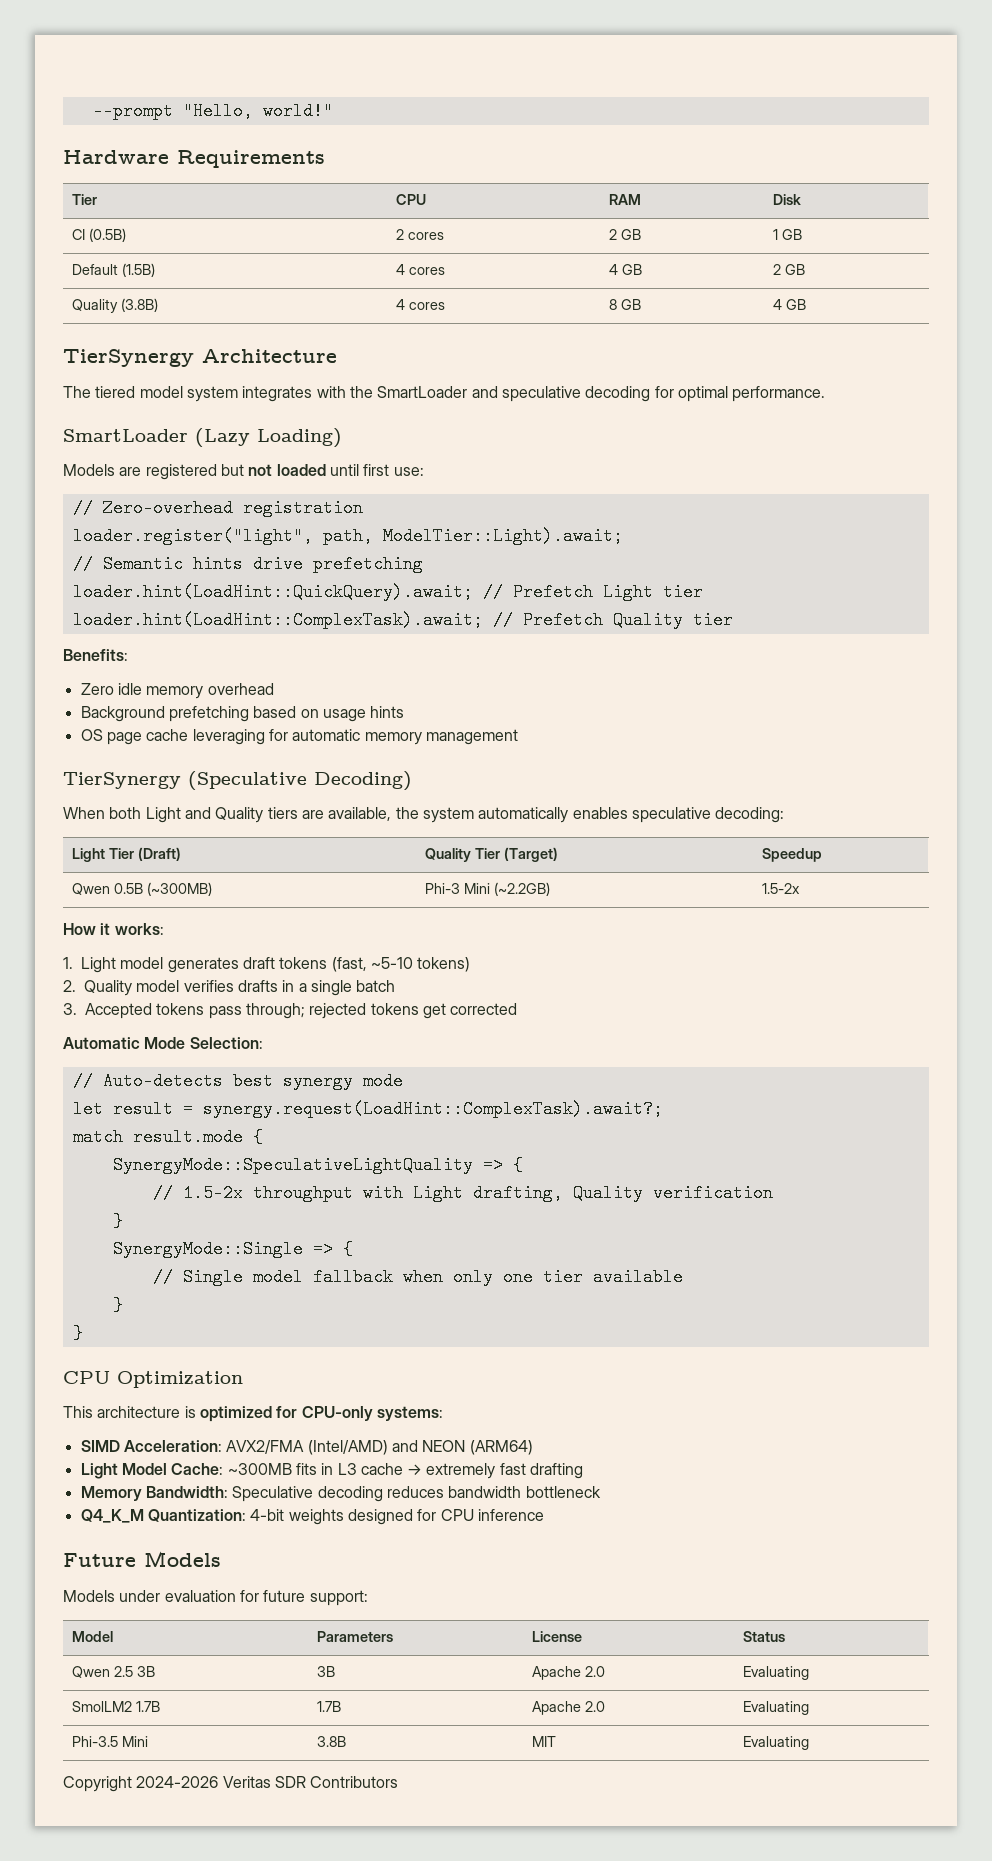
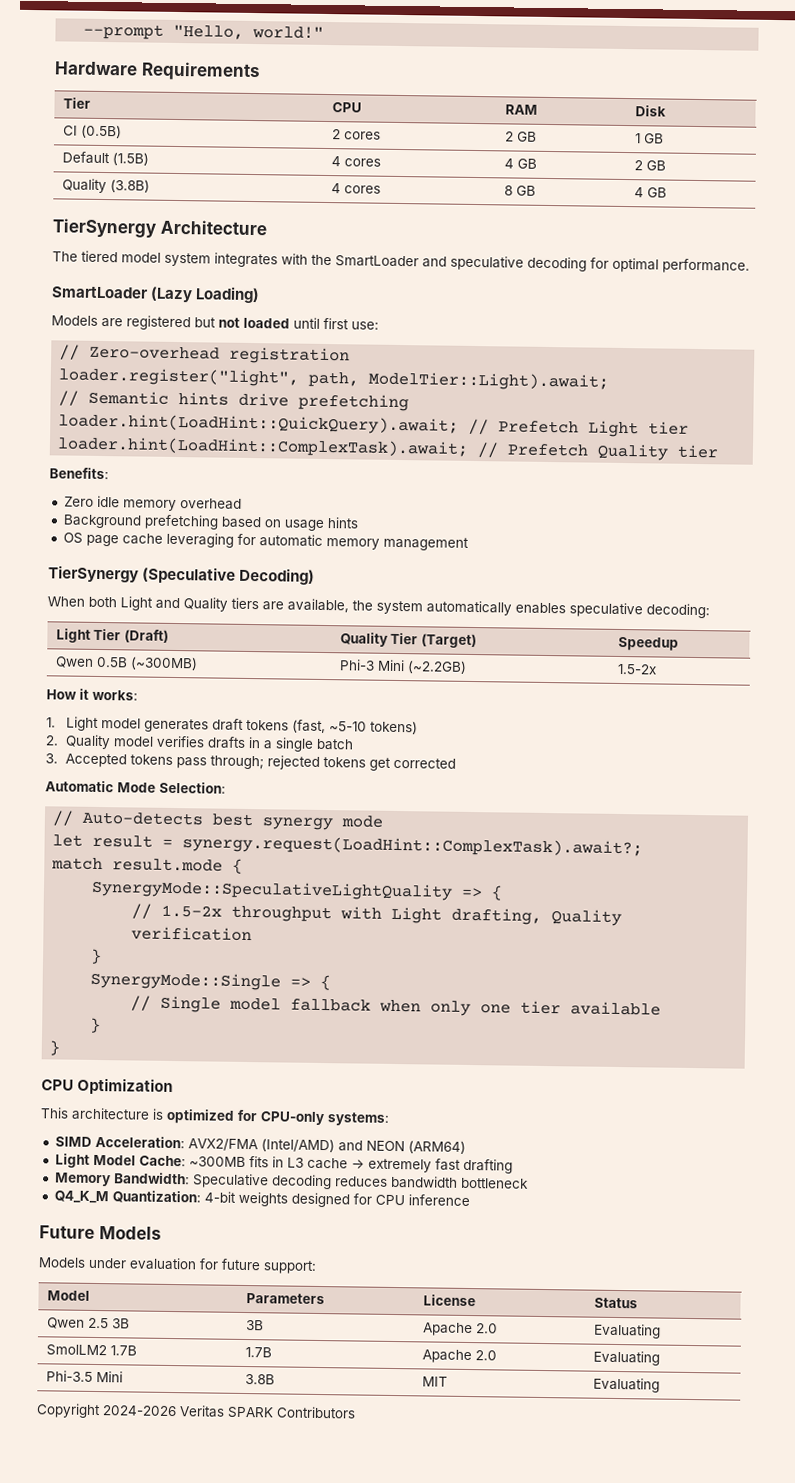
- Copyright 2024-2026 Veritas SDR Contributors
+ Copyright 2024-2026 Veritas SPARK Contributors

